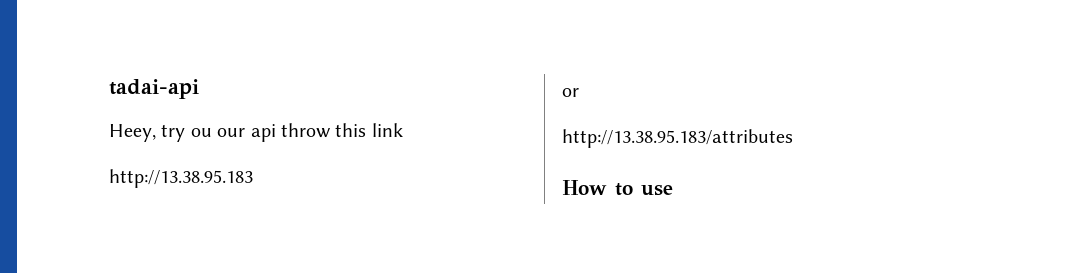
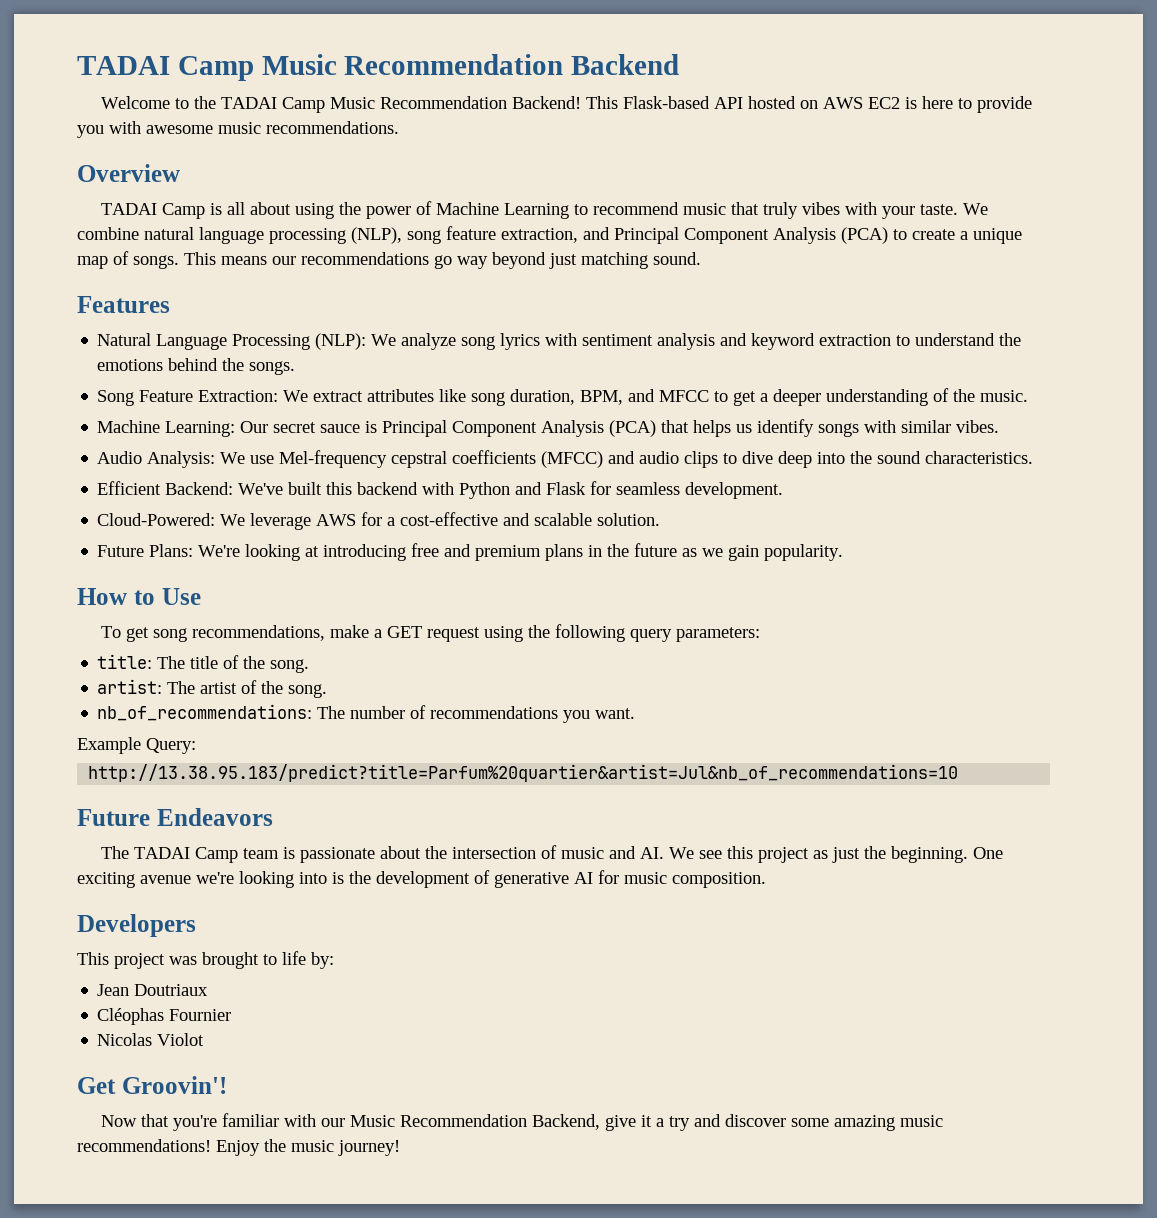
- tadai-api
- Heey, try ou our api throw this link
- http://13.38.95.183
- or
- http://13.38.95.183/attributes
- How to use
+ TADAI Camp Music Recommendation Backend
+ Welcome to the TADAI Camp Music Recommendation Backend! This Flask-based API hosted on AWS EC2 is here to provide you with awesome music recommendations.
+ Overview
+ TADAI Camp is all about using the power of Machine Learning to recommend music that truly vibes with your taste. We combine natural language processing (NLP), song feature extraction, and Principal Component Analysis (PCA) to create a unique map of songs. This means our recommendations go way beyond just matching sound.
+ Features
+ Natural Language Processing (NLP): We analyze song lyrics with sentiment analysis and keyword extraction to understand the emotions behind the songs.
+ Song Feature Extraction: We extract attributes like song duration, BPM, and MFCC to get a deeper understanding of the music.
+ Machine Learning: Our secret sauce is Principal Component Analysis (PCA) that helps us identify songs with similar vibes.
+ Audio Analysis: We use Mel-frequency cepstral coefficients (MFCC) and audio clips to dive deep into the sound characteristics.
+ Efficient Backend: We've built this backend with Python and Flask for seamless development.
+ Cloud-Powered: We leverage AWS for a cost-effective and scalable solution.
+ Future Plans: We're looking at introducing free and premium plans in the future as we gain popularity.
+ How to Use
+ To get song recommendations, make a GET request using the following query parameters:
+ title: The title of the song.
+ artist: The artist of the song.
+ nb_of_recommendations: The number of recommendations you want.
+ Example Query:
+ http://13.38.95.183/predict?title=Parfum%20quartier&artist=Jul&nb_of_recommendations=10
+ Future Endeavors
+ The TADAI Camp team is passionate about the intersection of music and AI. We see this project as just the beginning. One exciting avenue we're looking into is the development of generative AI for music composition.
+ Developers
+ This project was brought to life by:
+ Jean Doutriaux
+ Cléophas Fournier
+ Nicolas Violot
+ Get Groovin'!
+ Now that you're familiar with our Music Recommendation Backend, give it a try and discover some amazing music recommendations! Enjoy the music journey!

